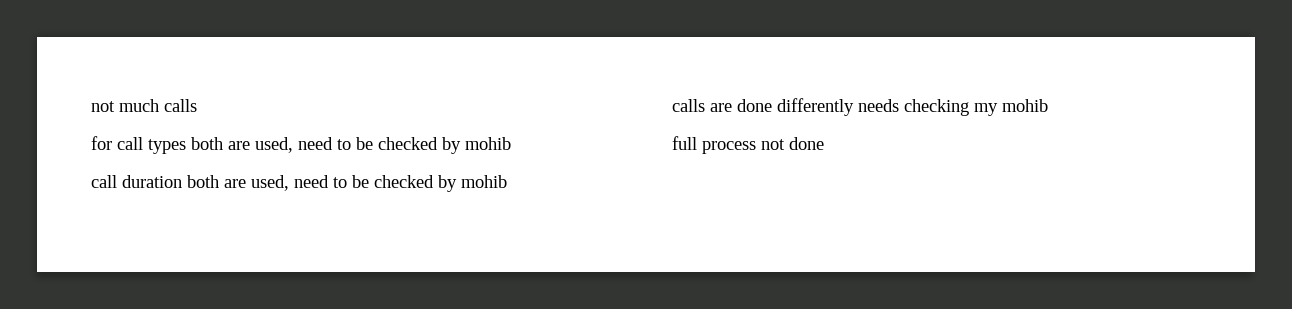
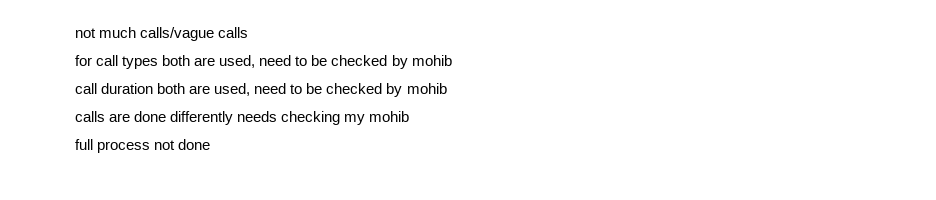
- not much calls
+ not much calls/vague calls

